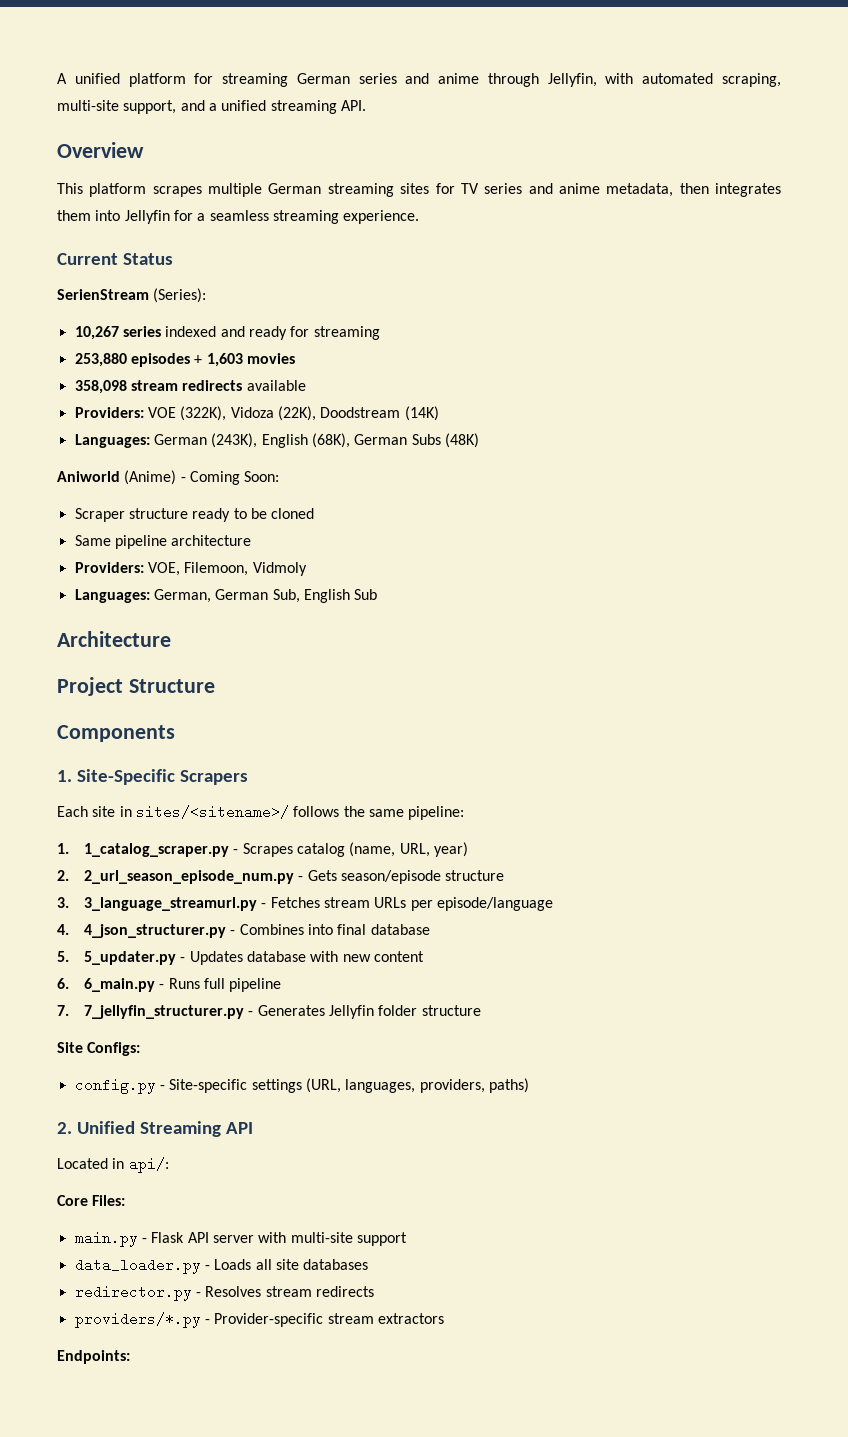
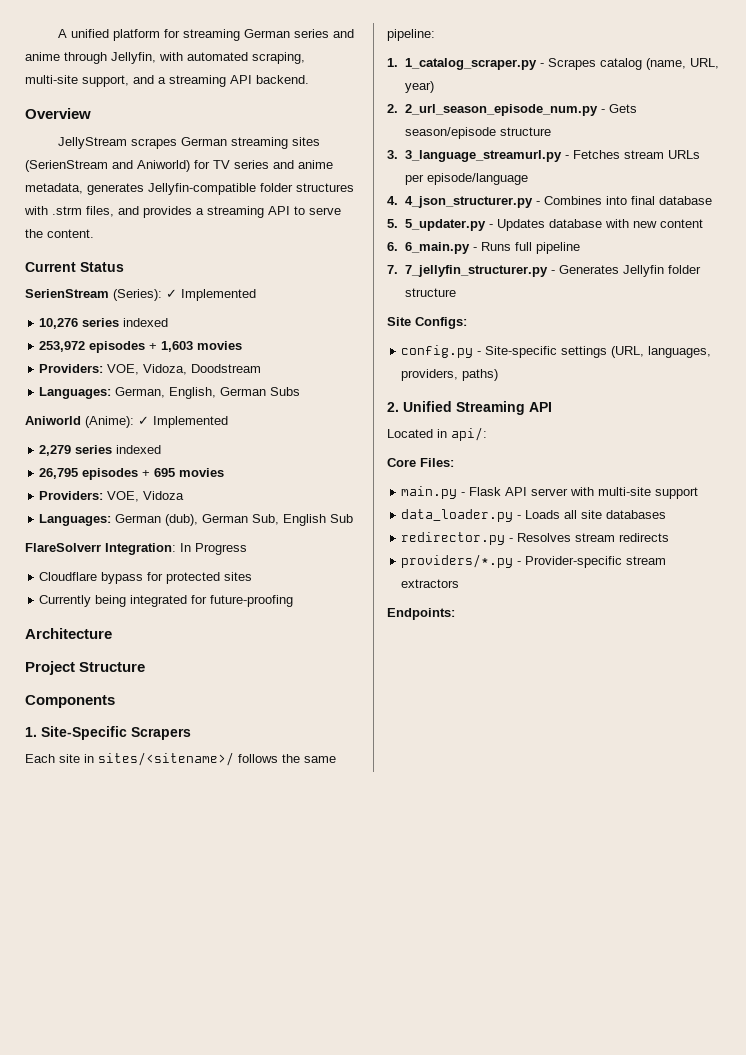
- A unified platform for streaming German series and anime through Jellyfin, with automated scraping, multi-site support, and a unified streaming API.
+ A unified platform for streaming German series and anime through Jellyfin, with automated scraping, multi-site support, and a streaming API backend.
  Overview
- This platform scrapes multiple German streaming sites for TV series and anime metadata, then integrates them into Jellyfin for a seamless streaming experience.
+ JellyStream scrapes German streaming sites (SerienStream and Aniworld) for TV series and anime metadata, generates Jellyfin-compatible folder structures with .strm files, and provides a streaming API to serve the content.
- SerienStream (Series):
- 10,267 series indexed and ready for streaming
- 253,880 episodes + 1,603 movies
+ SerienStream (Series): ✓ Implemented
+ 10,276 series indexed
+ 253,972 episodes + 1,603 movies
- 358,098 stream redirects available
- Providers: VOE (322K), Vidoza (22K), Doodstream (14K)
+ Providers: VOE, Vidoza, Doodstream
+ Languages: German, English, German Subs
+ Aniworld (Anime): ✓ Implemented
+ 2,279 series indexed
+ 26,795 episodes + 695 movies
+ Providers: VOE, Vidoza
- Languages: German (243K), English (68K), German Subs (48K)
- Aniworld (Anime) - Coming Soon:
- Scraper structure ready to be cloned
- Same pipeline architecture
- Providers: VOE, Filemoon, Vidmoly
- Languages: German, German Sub, English Sub
+ Languages: German (dub), German Sub, English Sub
+ FlareSolverr Integration: In Progress
+ Cloudflare bypass for protected sites
+ Currently being integrated for future-proofing

